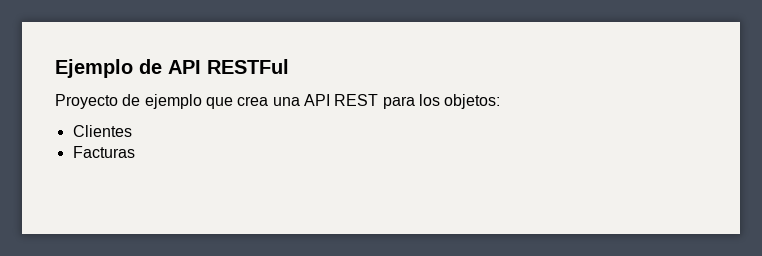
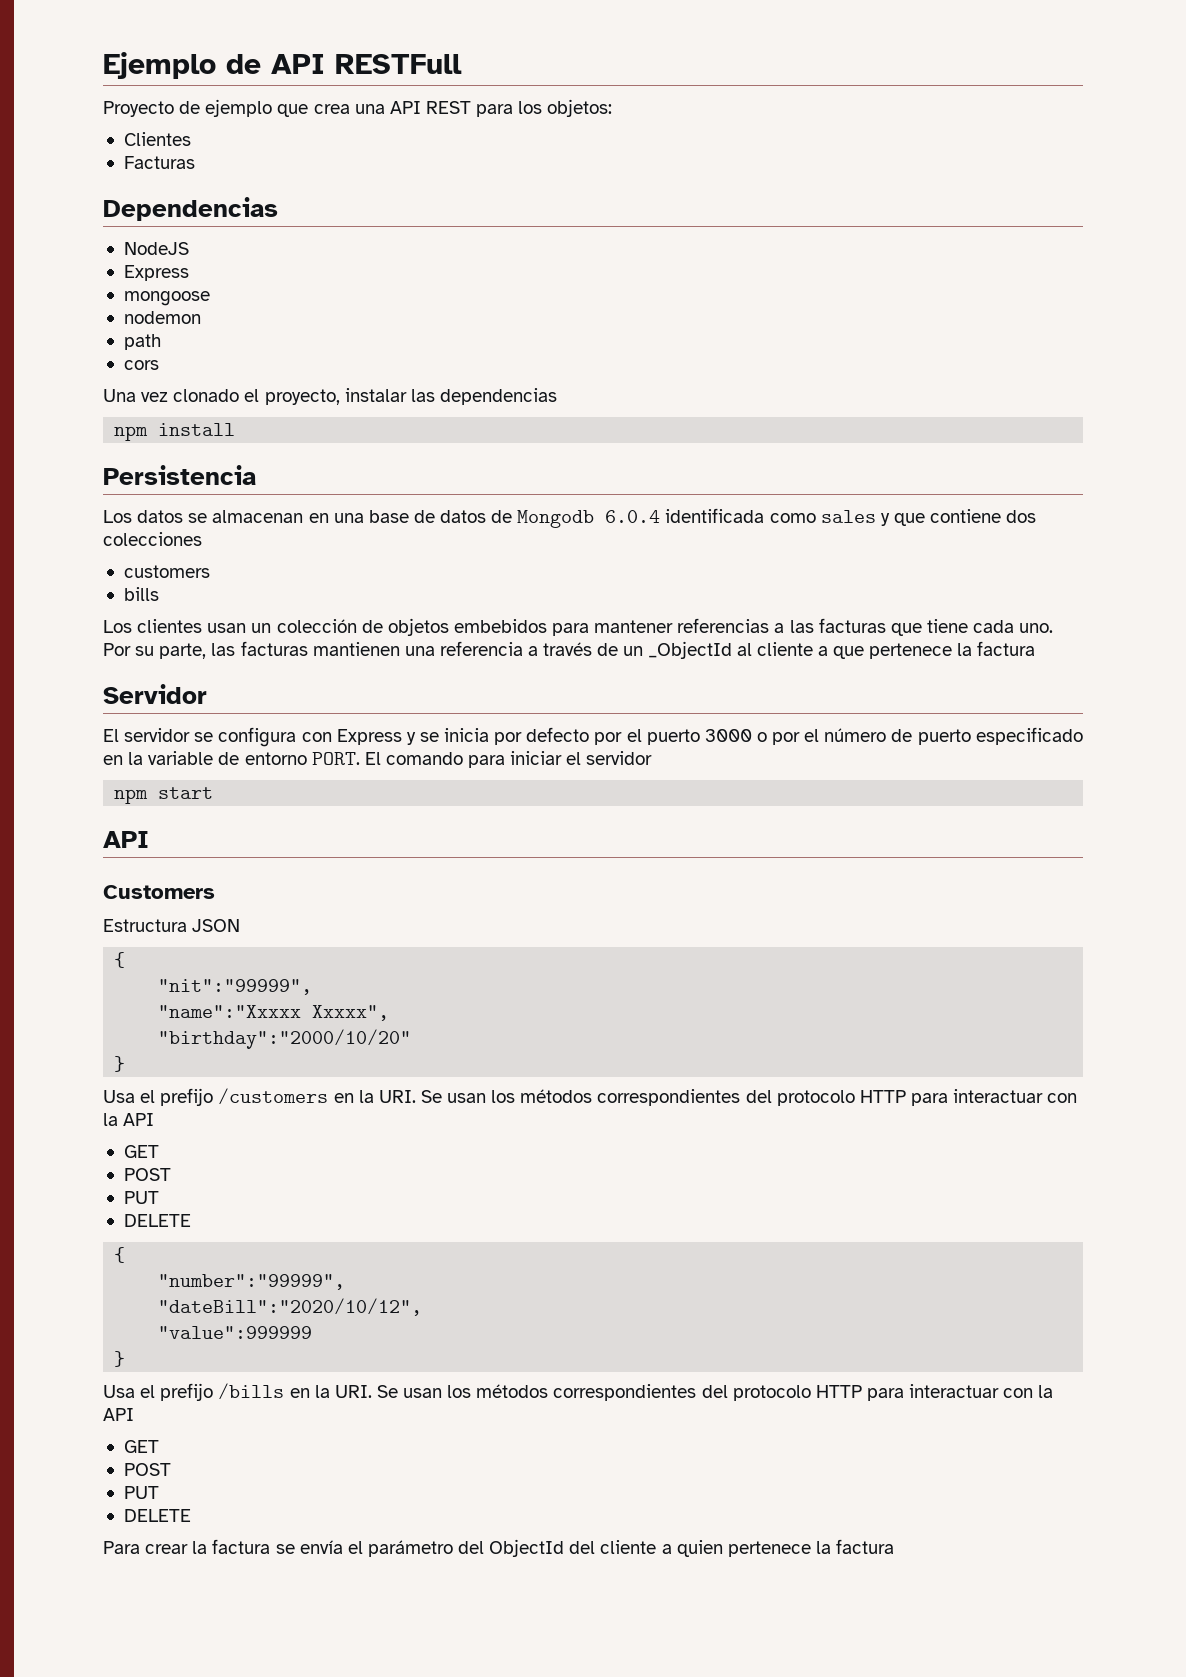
- Ejemplo de API RESTFul
+ Ejemplo de API RESTFull
+ Dependencias
+ NodeJS
+ Express
+ mongoose
+ nodemon
+ path
+ cors
+ Una vez clonado el proyecto, instalar las dependencias
+ npm install
+ Persistencia
+ Los datos se almacenan en una base de datos de Mongodb 6.0.4 identificada como sales y que contiene dos colecciones
+ customers
+ bills
+ Los clientes usan un colección de objetos embebidos para mantener referencias a las facturas que tiene cada uno. Por su parte, las facturas mantienen una referencia a través de un _ObjectId al cliente a que pertenece la factura
+ Servidor
+ El servidor se configura con Express y se inicia por defecto por el puerto 3000 o por el número de puerto especificado en la variable de entorno PORT. El comando para iniciar el servidor
+ npm start
+ API
+ Customers
+ Estructura JSON
+ {
+ "nit":"99999",
+ "name":"Xxxxx Xxxxx",
+ "birthday":"2000/10/20"
+ }
+ Usa el prefijo /customers en la URI. Se usan los métodos correspondientes del protocolo HTTP para interactuar con la API
+ GET
+ POST
+ PUT
+ DELETE
+ {
+ "number":"99999",
+ "dateBill":"2020/10/12",
+ "value":999999
+ }
+ Usa el prefijo /bills en la URI. Se usan los métodos correspondientes del protocolo HTTP para interactuar con la API
+ GET
+ POST
+ PUT
+ DELETE
+ Para crear la factura se envía el parámetro del ObjectId del cliente a quien pertenece la factura

